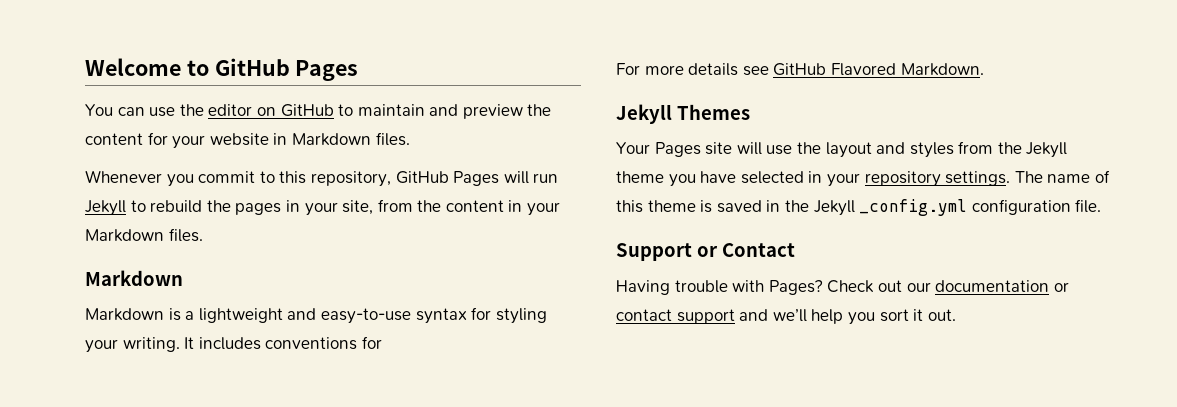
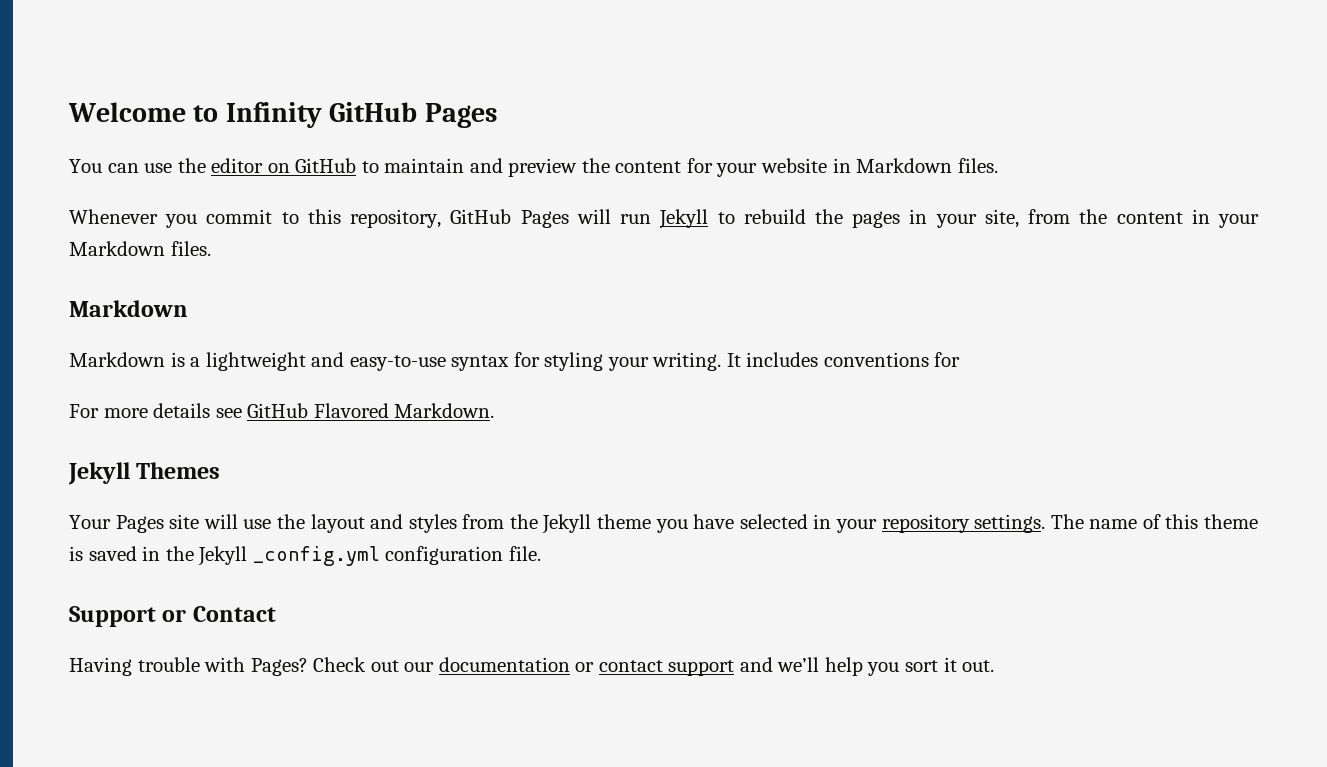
- Welcome to GitHub Pages
+ Welcome to Infinity GitHub Pages

